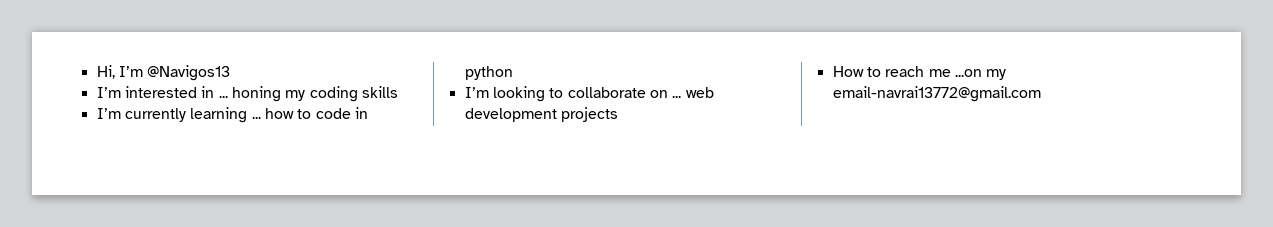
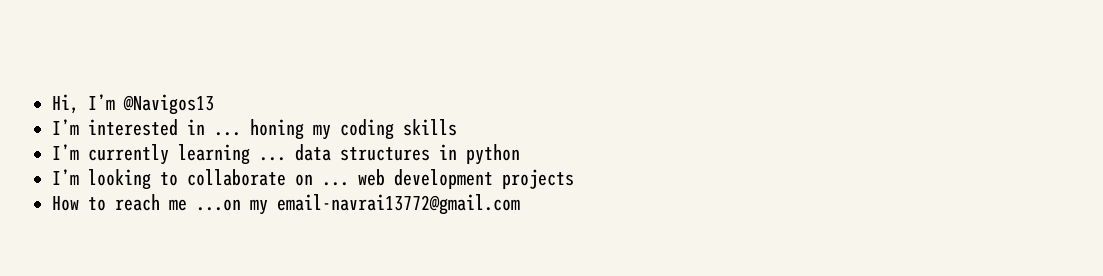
- I’m currently learning ... how to code in python
+ I’m currently learning ... data structures in python

